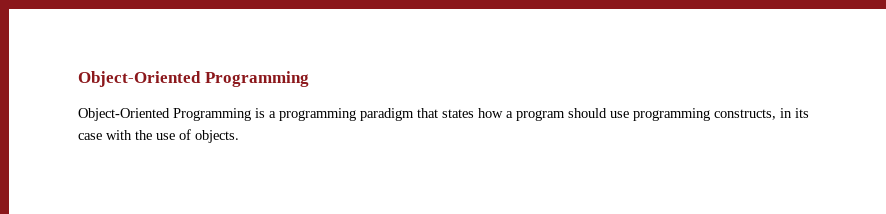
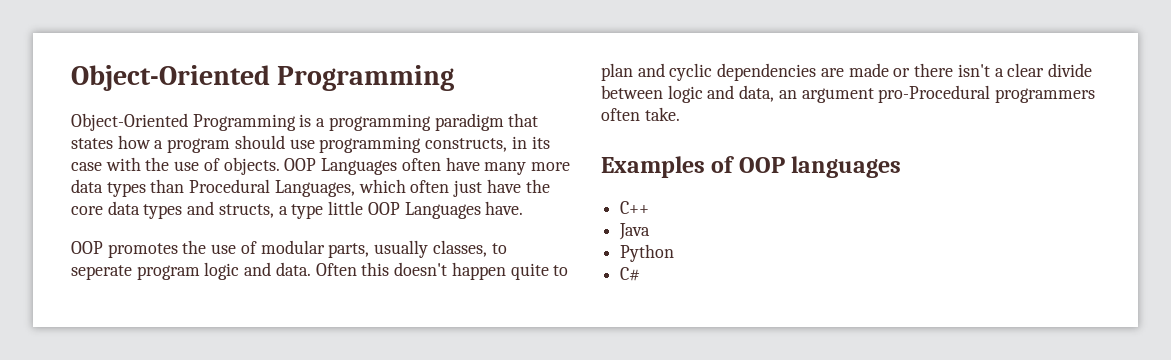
+ OOP Languages often have many more data types than Procedural Languages, which often just have the core data types and structs, a type little OOP Languages have.
+ OOP promotes the use of modular parts, usually classes, to seperate program logic and data. Often this doesn't happen quite to plan and cyclic dependencies are made or there isn't a clear divide between logic and data, an argument pro-Procedural programmers often take.
+ Examples of OOP languages
+ C++
+ Java
+ Python
+ C#

